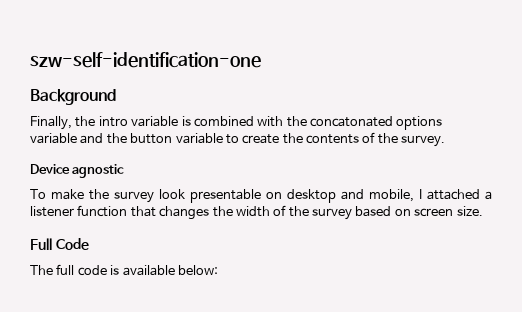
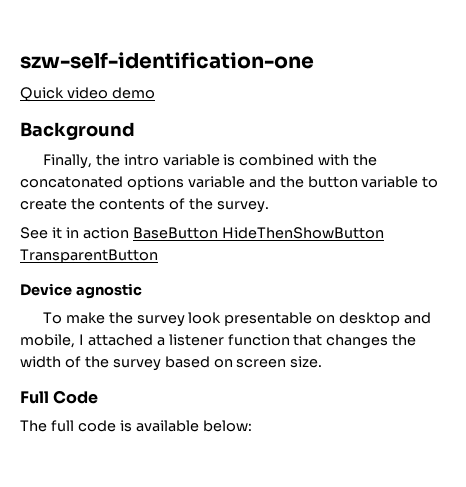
+ Quick video demo
+ See it in action BaseButton HideThenShowButton TransparentButton

